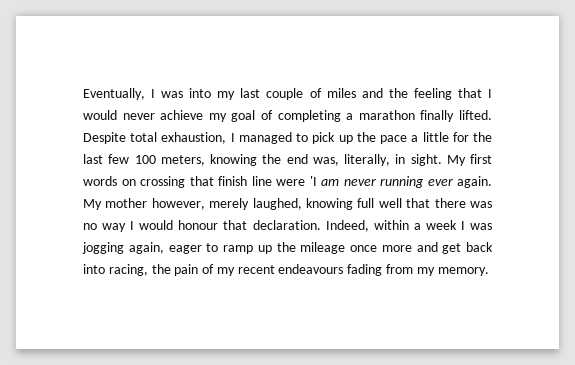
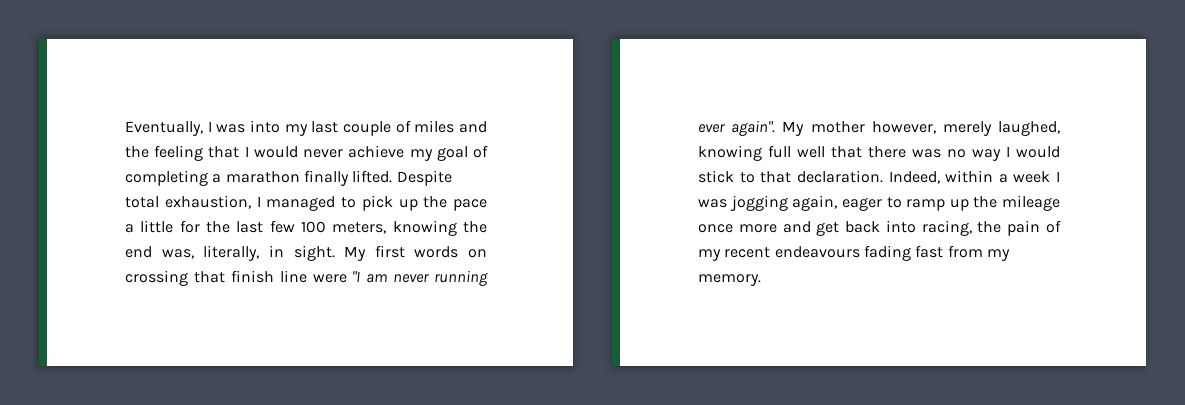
- My first words on crossing that finish line were 'I am never running ever again.
+ My first words on crossing that finish line were "I am never running ever again".
- My mother however, merely laughed, knowing full well that there was no way I would honour that declaration.
+ My mother however, merely laughed, knowing full well that there was no way I would stick to that declaration.
- Indeed, within a week I was jogging again, eager to ramp up the mileage once more and get back into racing, the pain of my recent endeavours fading from my memory.
+ Indeed, within a week I was jogging again, eager to ramp up the mileage once more and get back into racing, the pain of my recent endeavours fading fast from my memory.

